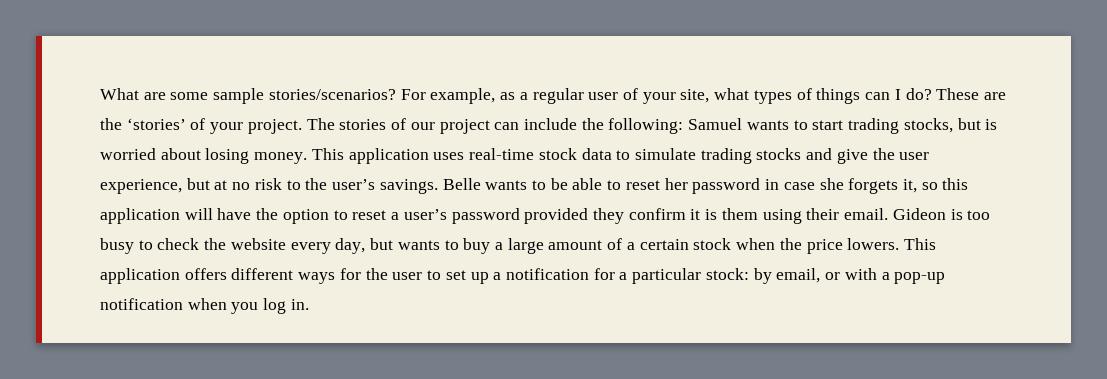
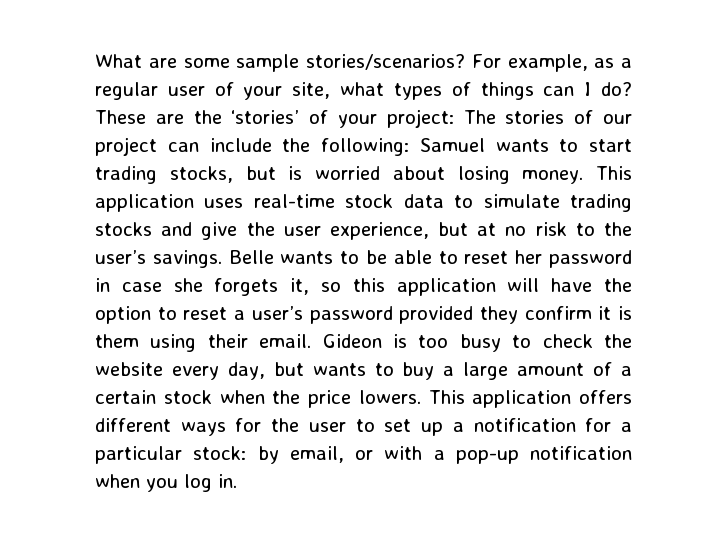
- These are the ‘stories’ of your project. The stories of our project can include the following: Samuel wants to start trading stocks, but is worried about losing money.
+ These are the ‘stories’ of your project: The stories of our project can include the following: Samuel wants to start trading stocks, but is worried about losing money.

